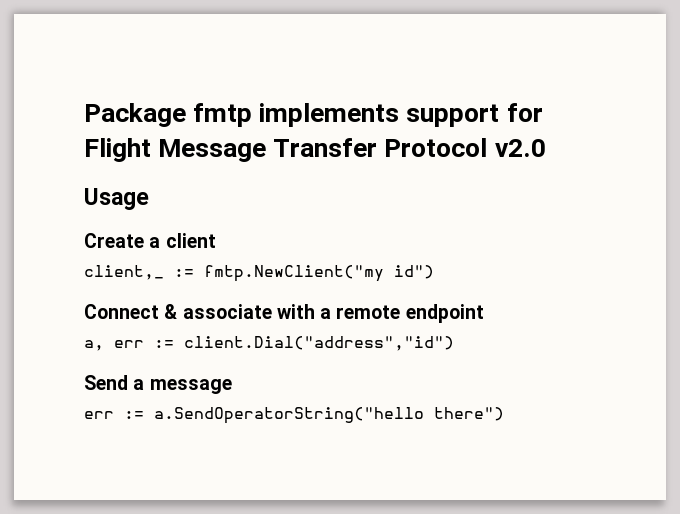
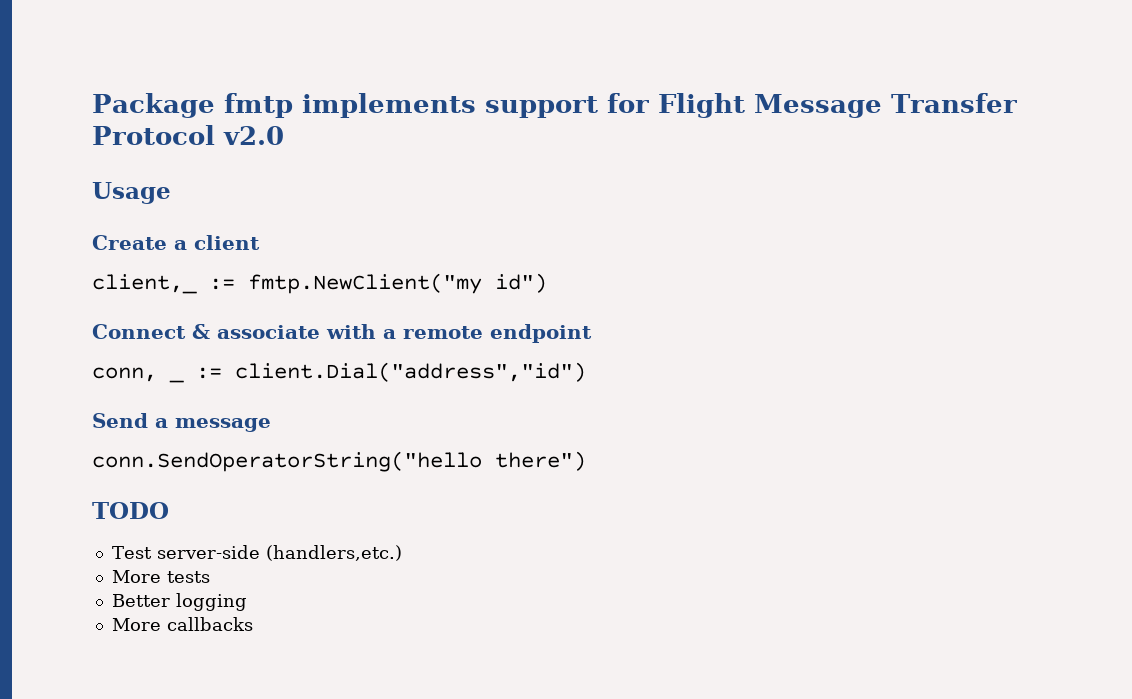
- a, err := client.Dial("address","id")
+ conn, _ := client.Dial("address","id")
- err := a.SendOperatorString("hello there")
+ conn.SendOperatorString("hello there")
+ TODO
+ Test server-side (handlers,etc.)
+ More tests
+ Better logging
+ More callbacks

